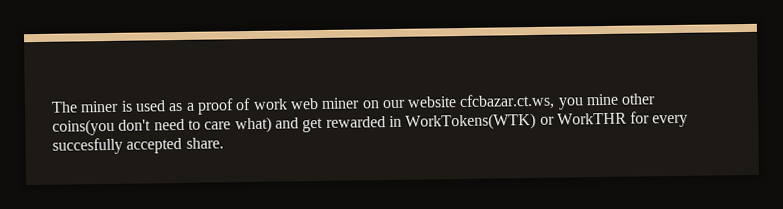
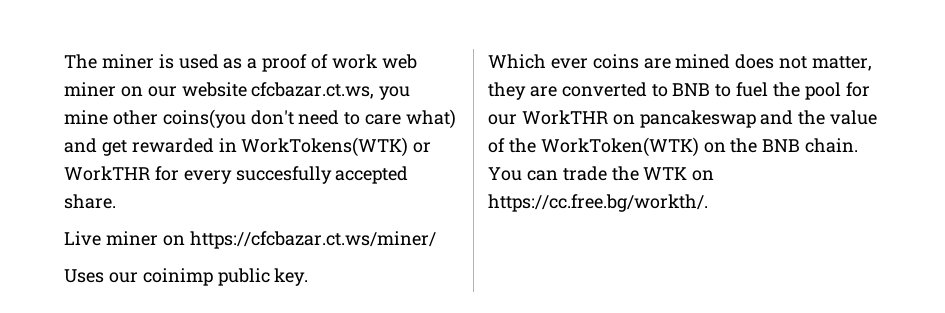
+ Live miner on https://cfcbazar.ct.ws/miner/
+ Uses our coinimp public key.
+ Which ever coins are mined does not matter, they are converted to BNB to fuel the pool for our WorkTHR on pancakeswap and the value of the WorkToken(WTK) on the BNB chain. You can trade the WTK on https://cc.free.bg/workth/.

